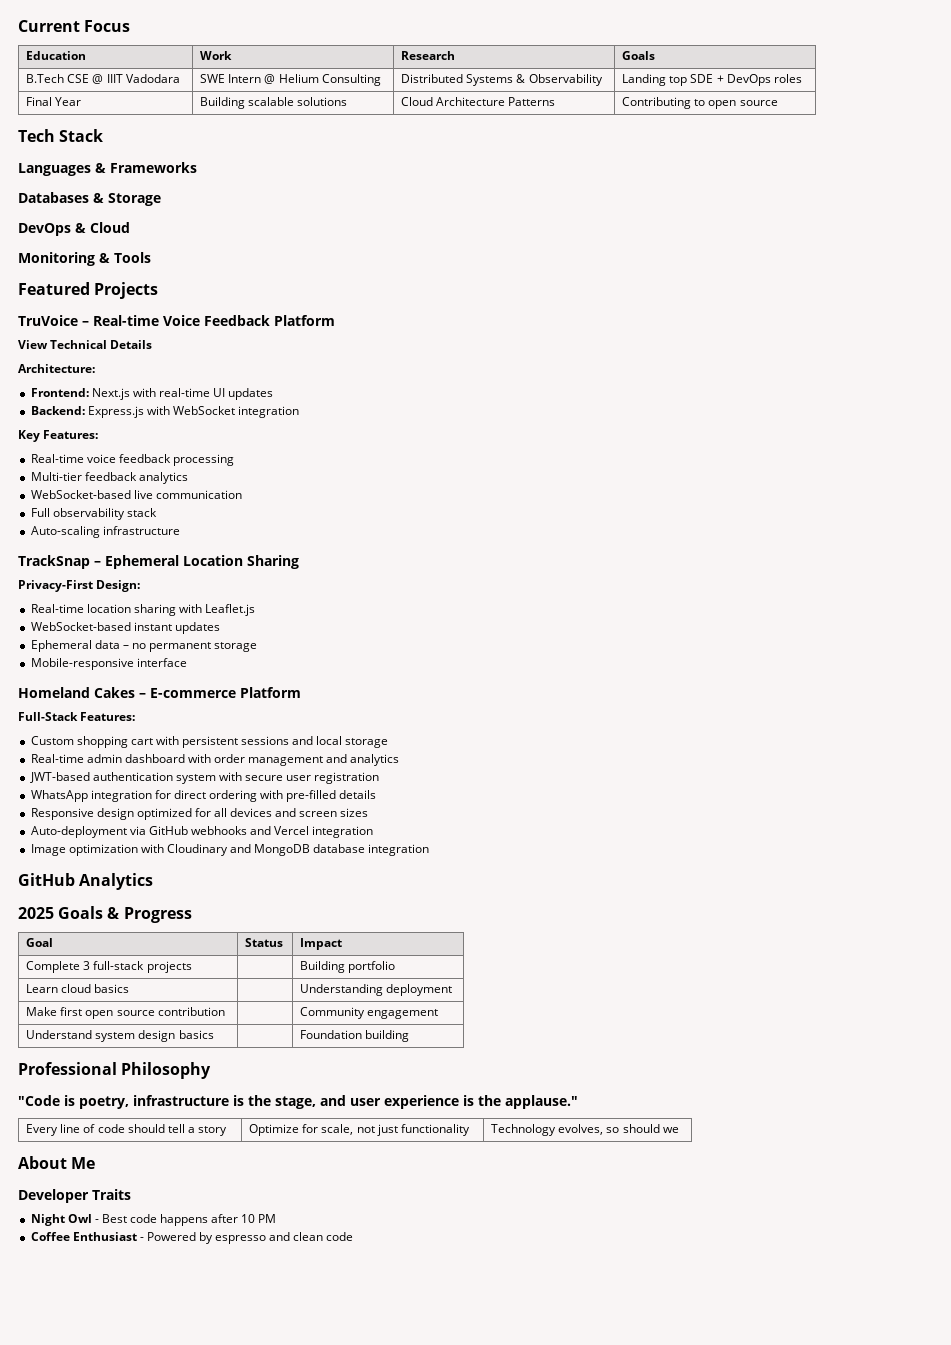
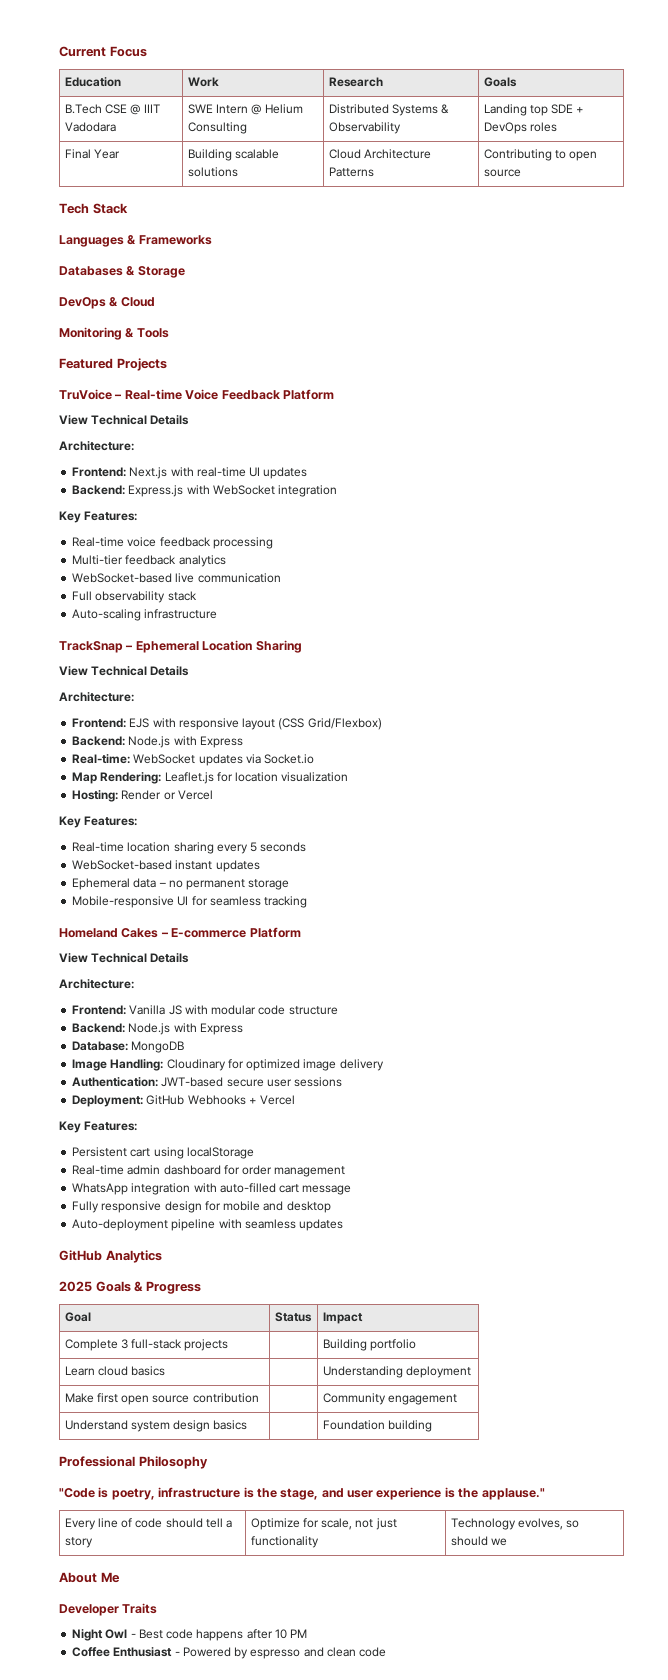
  TrackSnap – Ephemeral Location Sharing
- Privacy-First Design:
+ View Technical Details
+ Architecture:
+ Frontend: EJS with responsive layout (CSS Grid/Flexbox)
+ Backend: Node.js with Express
+ Real-time: WebSocket updates via Socket.io
+ Map Rendering: Leaflet.js for location visualization
+ Hosting: Render or Vercel
+ Key Features:
- Real-time location sharing with Leaflet.js
+ Real-time location sharing every 5 seconds
- Mobile-responsive interface
+ Mobile-responsive UI for seamless tracking
  Homeland Cakes – E-commerce Platform
- Full-Stack Features:
- Custom shopping cart with persistent sessions and local storage
+ View Technical Details
+ Architecture:
+ Frontend: Vanilla JS with modular code structure
+ Backend: Node.js with Express
+ Database: MongoDB
+ Image Handling: Cloudinary for optimized image delivery
+ Authentication: JWT-based secure user sessions
+ Deployment: GitHub Webhooks + Vercel
+ Key Features:
+ Persistent cart using localStorage
- Real-time admin dashboard with order management and analytics
- JWT-based authentication system with secure user registration
- WhatsApp integration for direct ordering with pre-filled details
- Responsive design optimized for all devices and screen sizes
- Auto-deployment via GitHub webhooks and Vercel integration
- Image optimization with Cloudinary and MongoDB database integration
+ Real-time admin dashboard for order management
+ WhatsApp integration with auto-filled cart message
+ Fully responsive design for mobile and desktop
+ Auto-deployment pipeline with seamless updates

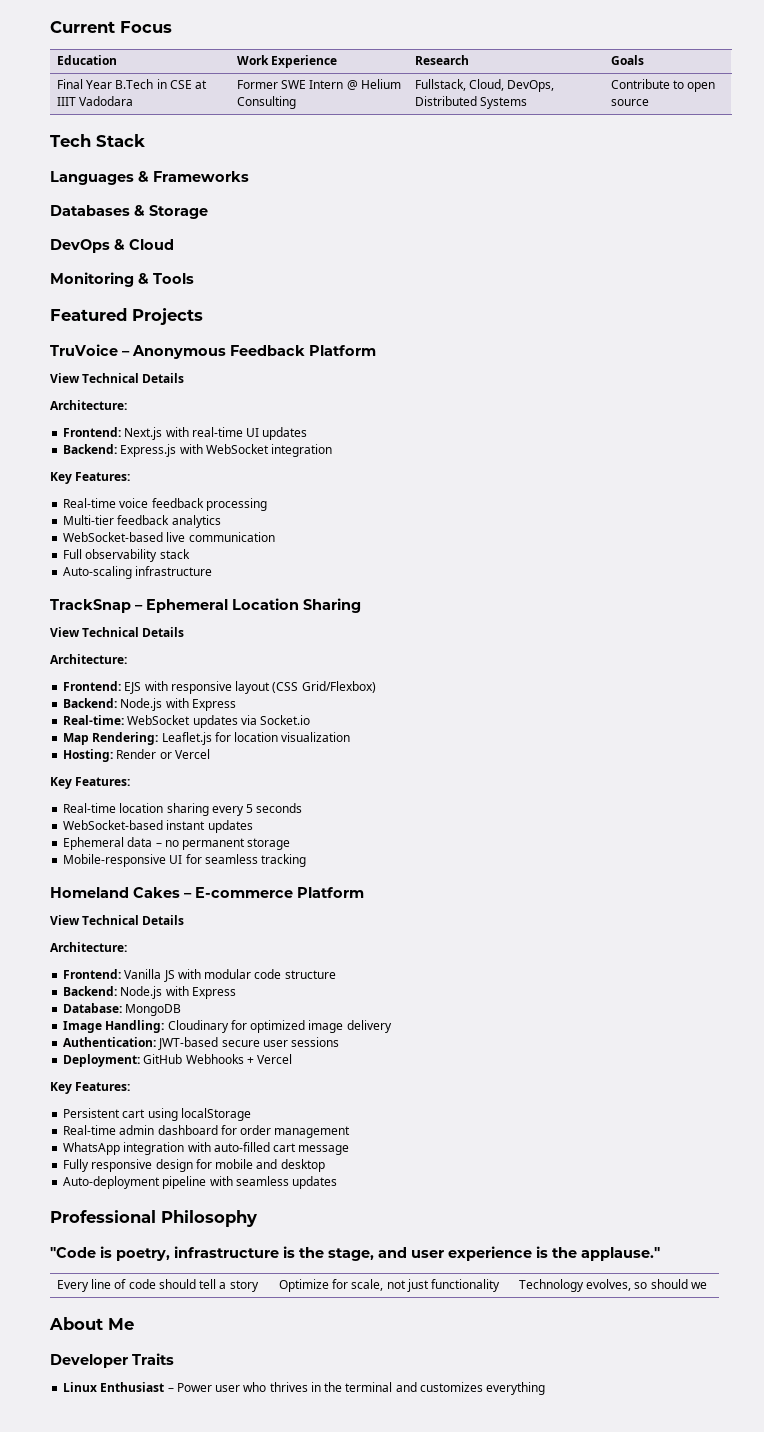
- Education | Work | Research | Goals
+ Education | Work Experience | Research | Goals
- B.Tech CSE @ IIIT Vadodara | SWE Intern @ Helium Consulting | Distributed Systems & Observability | Landing top SDE + DevOps roles
- Final Year | Building scalable solutions | Cloud Architecture Patterns | Contributing to open source
+ Final Year B.Tech in CSE at IIIT Vadodara | Former SWE Intern @ Helium Consulting | Fullstack, Cloud, DevOps, Distributed Systems | Contribute to open source
- TruVoice – Real-time Voice Feedback Platform
+ TruVoice – Anonymous Feedback Platform
- GitHub Analytics
- 2025 Goals & Progress
- Goal | Status | Impact
- Complete 3 full-stack projects | | Building portfolio
- Learn cloud basics | | Understanding deployment
- Make first open source contribution | | Community engagement
- Understand system design basics | | Foundation building
- Night Owl - Best code happens after 10 PM
- Coffee Enthusiast - Powered by espresso and clean code
+ Linux Enthusiast – Power user who thrives in the terminal and customizes everything

